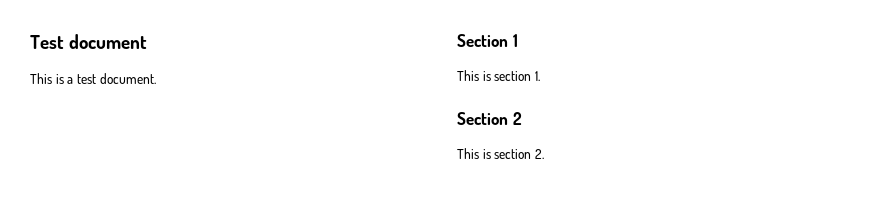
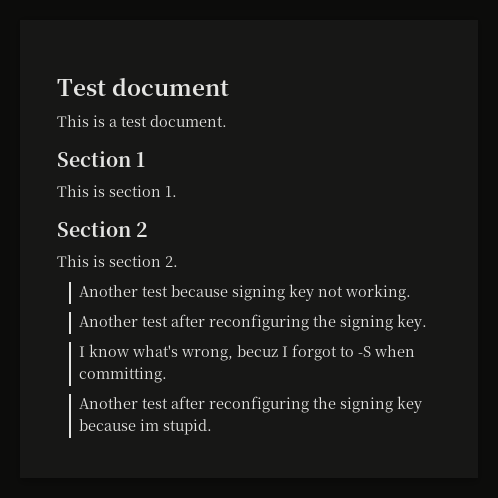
+ Another test because signing key not working.
+ Another test after reconfiguring the signing key.
+ I know what's wrong, becuz I forgot to -S when committing.
+ Another test after reconfiguring the signing key because im stupid.

